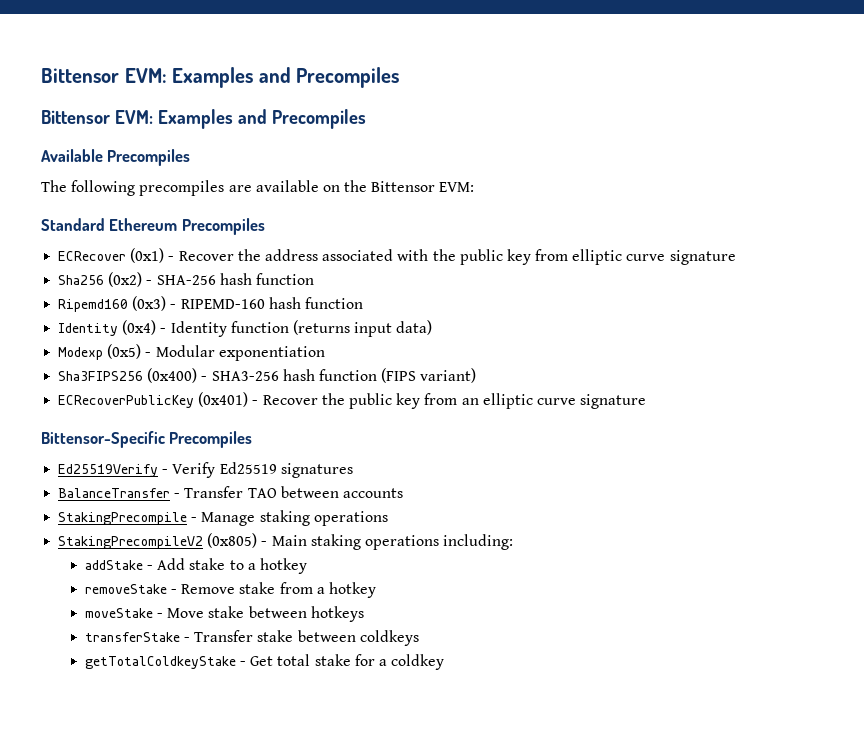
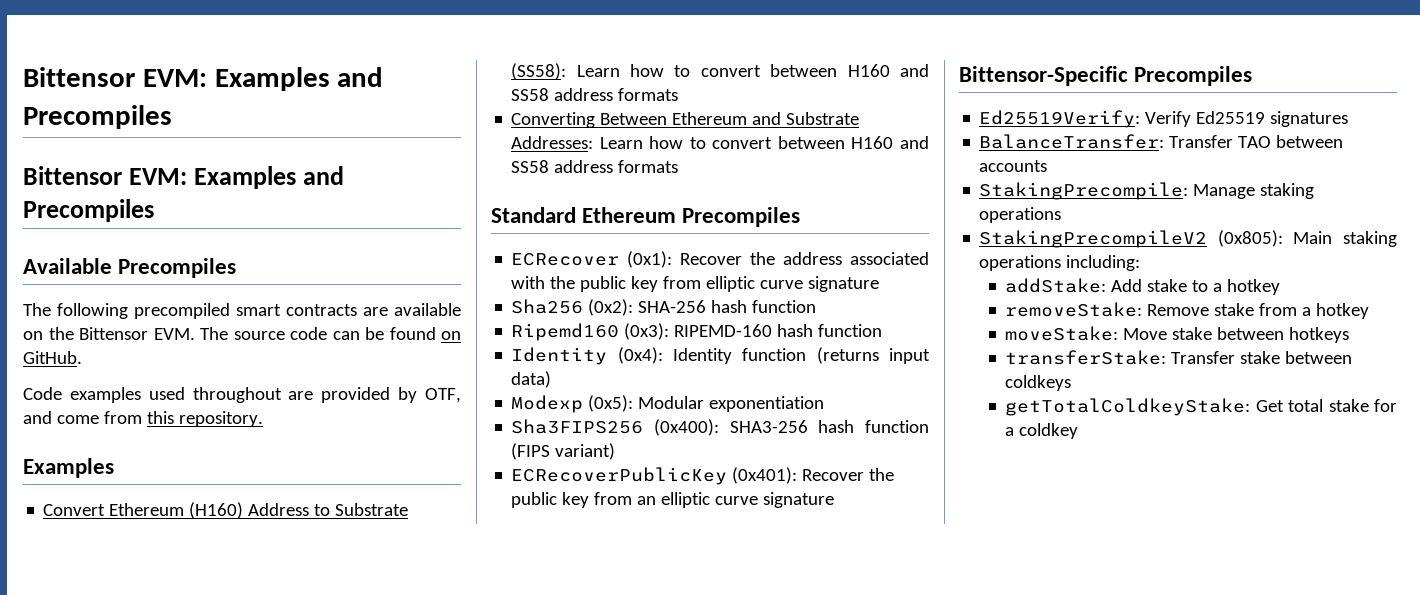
- The following precompiles are available on the Bittensor EVM:
+ The following precompiled smart contracts are available on the Bittensor EVM. The source code can be found on GitHub.
+ Code examples used throughout are provided by OTF, and come from this repository.
+ Examples
+ Convert Ethereum (H160) Address to Substrate (SS58): Learn how to convert between H160 and SS58 address formats
+ Converting Between Ethereum and Substrate Addresses: Learn how to convert between H160 and SS58 address formats
- ECRecover (0x1) - Recover the address associated with the public key from elliptic curve signature
+ ECRecover (0x1): Recover the address associated with the public key from elliptic curve signature
- Sha256 (0x2) - SHA-256 hash function
+ Sha256 (0x2): SHA-256 hash function
- Ripemd160 (0x3) - RIPEMD-160 hash function
+ Ripemd160 (0x3): RIPEMD-160 hash function
- Identity (0x4) - Identity function (returns input data)
+ Identity (0x4): Identity function (returns input data)
- Modexp (0x5) - Modular exponentiation
+ Modexp (0x5): Modular exponentiation
- Sha3FIPS256 (0x400) - SHA3-256 hash function (FIPS variant)
+ Sha3FIPS256 (0x400): SHA3-256 hash function (FIPS variant)
- ECRecoverPublicKey (0x401) - Recover the public key from an elliptic curve signature
+ ECRecoverPublicKey (0x401): Recover the public key from an elliptic curve signature
- Ed25519Verify - Verify Ed25519 signatures
+ Ed25519Verify: Verify Ed25519 signatures
- BalanceTransfer - Transfer TAO between accounts
+ BalanceTransfer: Transfer TAO between accounts
- StakingPrecompile - Manage staking operations
+ StakingPrecompile: Manage staking operations
- StakingPrecompileV2 (0x805) - Main staking operations including:
+ StakingPrecompileV2 (0x805): Main staking operations including:
- addStake - Add stake to a hotkey
+ addStake: Add stake to a hotkey
- removeStake - Remove stake from a hotkey
+ removeStake: Remove stake from a hotkey
- moveStake - Move stake between hotkeys
+ moveStake: Move stake between hotkeys
- transferStake - Transfer stake between coldkeys
+ transferStake: Transfer stake between coldkeys
- getTotalColdkeyStake - Get total stake for a coldkey
+ getTotalColdkeyStake: Get total stake for a coldkey

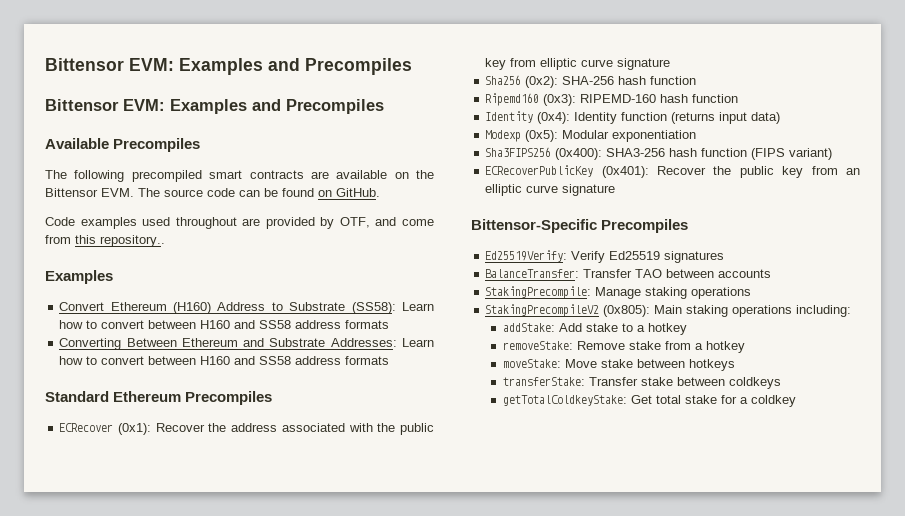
- Code examples used throughout are provided by OTF, and come from this repository.
+ Code examples used throughout are provided by OTF, and come from this repository..

